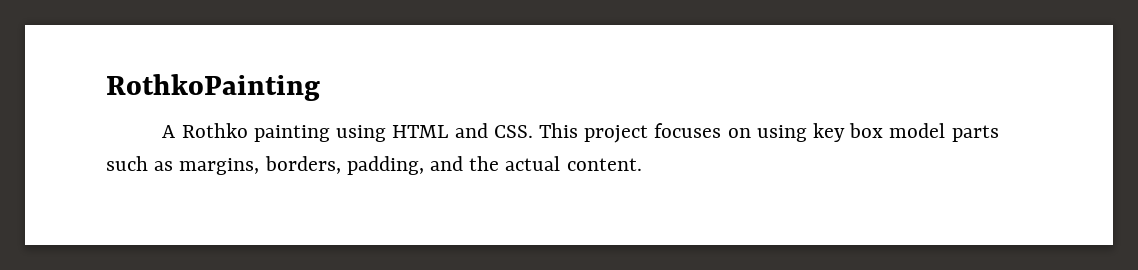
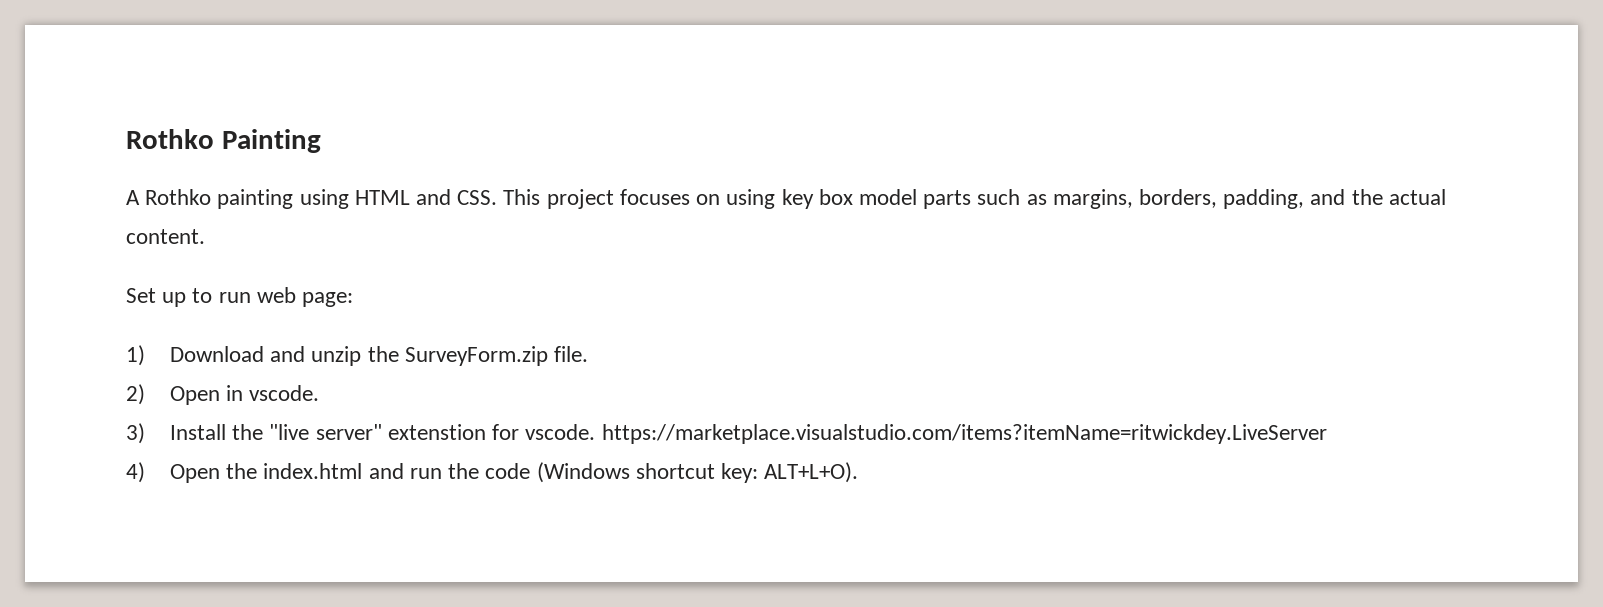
- RothkoPainting
+ Rothko Painting
+ Set up to run web page:
+ 1) Download and unzip the SurveyForm.zip file.
+ 2) Open in vscode.
+ 3) Install the "live server" extenstion for vscode. https://marketplace.visualstudio.com/items?itemName=ritwickdey.LiveServer
+ 4) Open the index.html and run the code (Windows shortcut key: ALT+L+O).

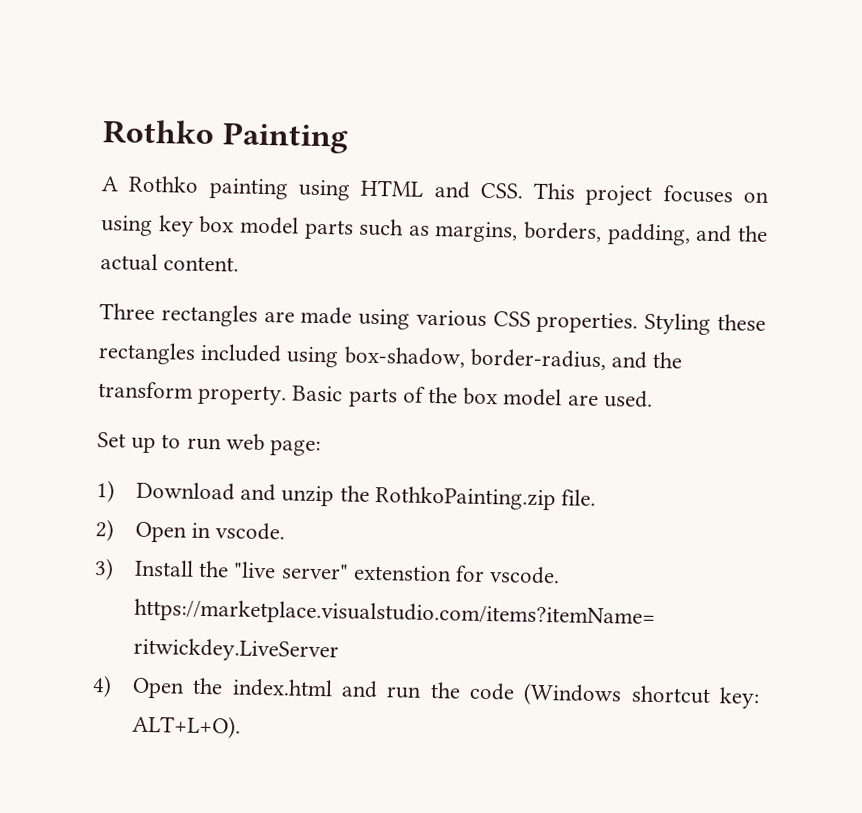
+ Three rectangles are made using various CSS properties. Styling these rectangles included using box-shadow, border-radius, and the transform property. Basic parts of the box model are used.
- 1) Download and unzip the SurveyForm.zip file.
+ 1) Download and unzip the RothkoPainting.zip file.

